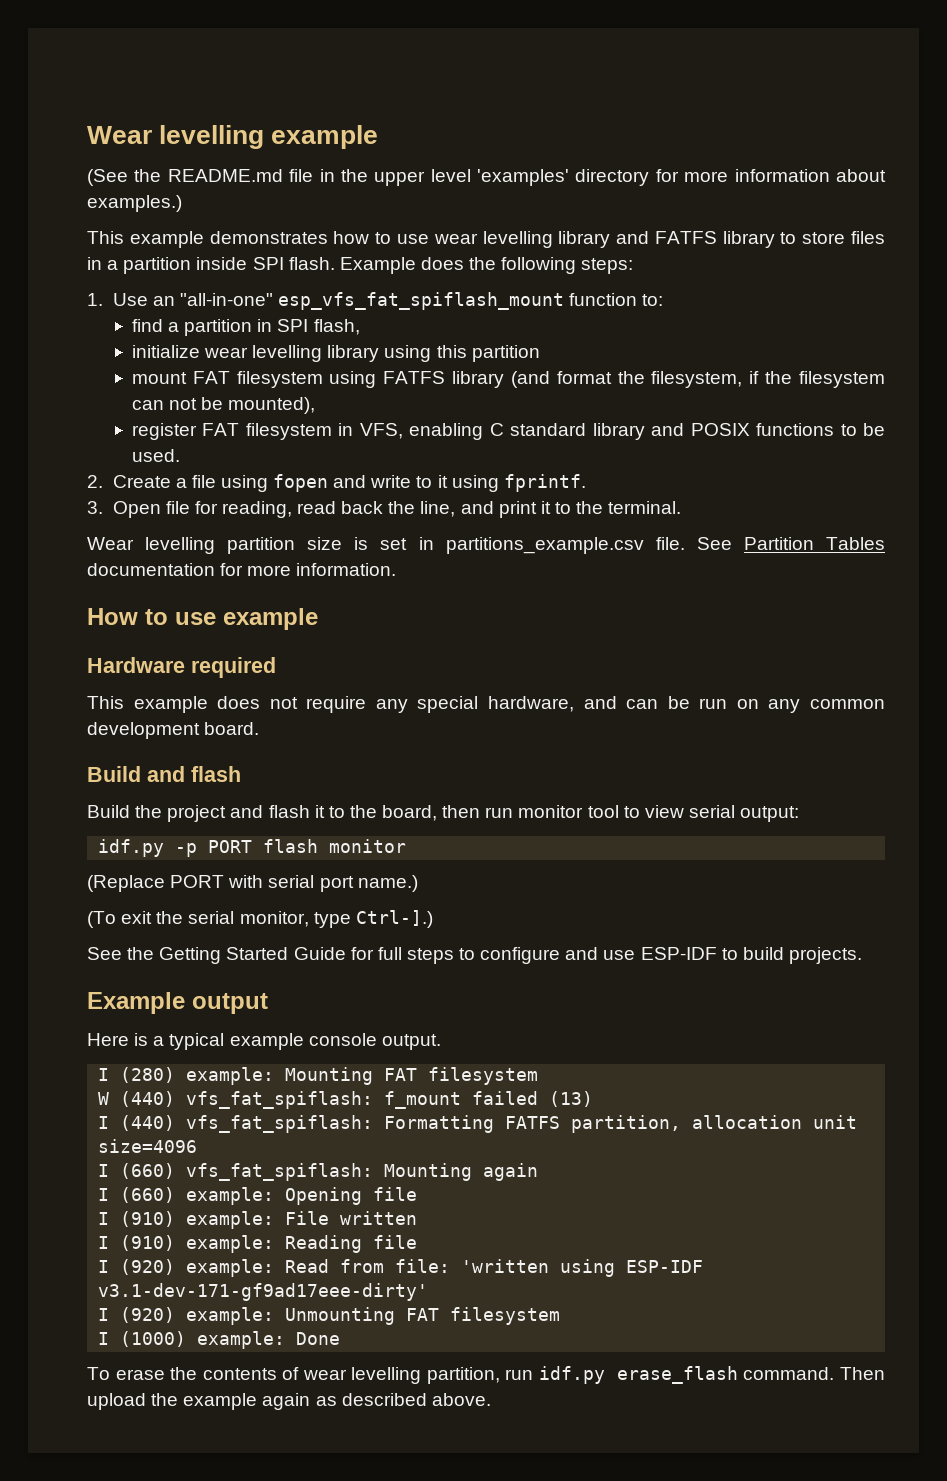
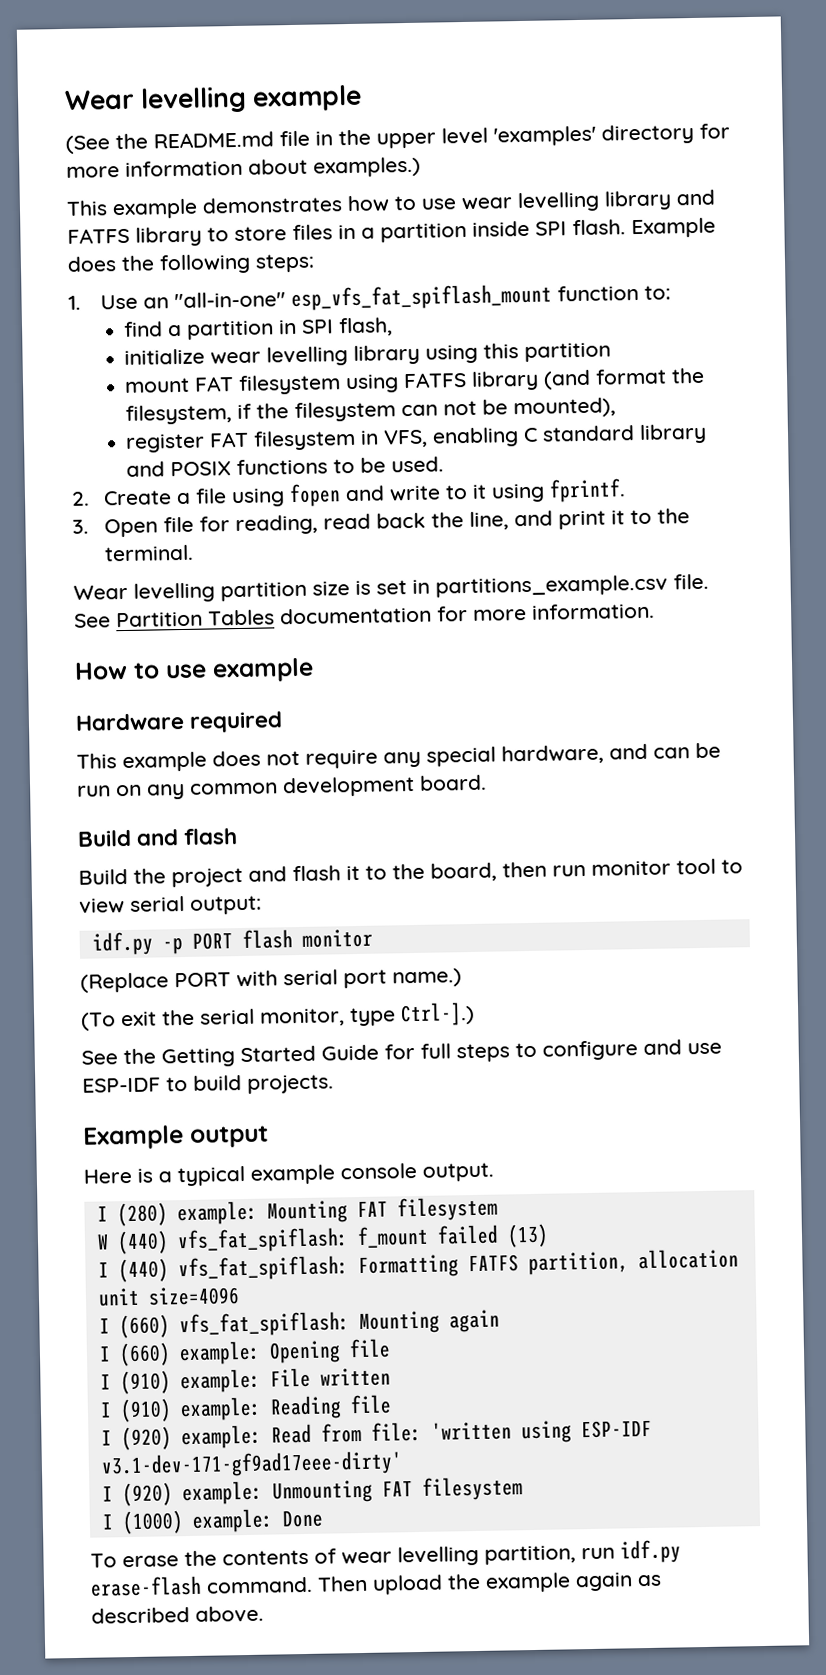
- To erase the contents of wear levelling partition, run idf.py erase_flash command.
+ To erase the contents of wear levelling partition, run idf.py erase-flash command.

